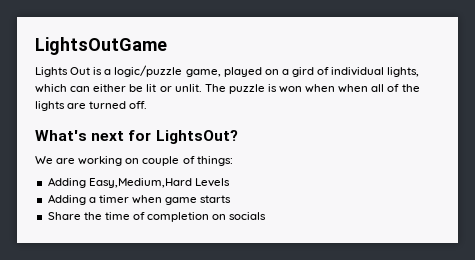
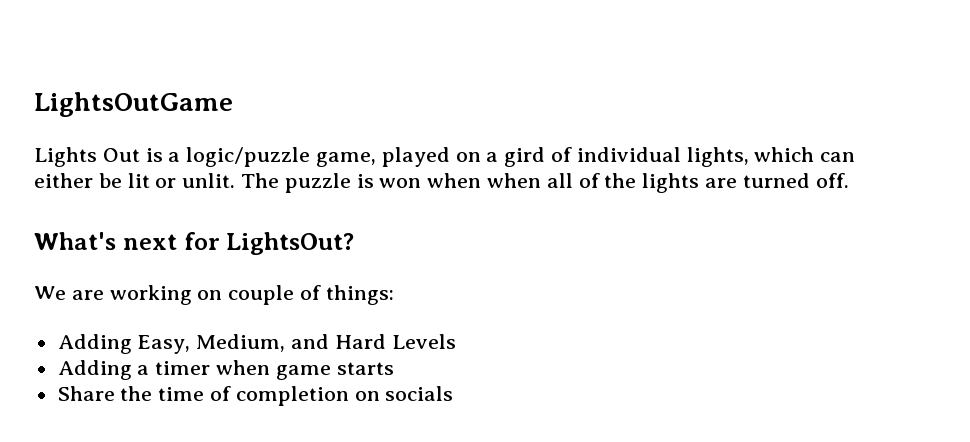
- Adding Easy,Medium,Hard Levels
+ Adding Easy, Medium, and Hard Levels

